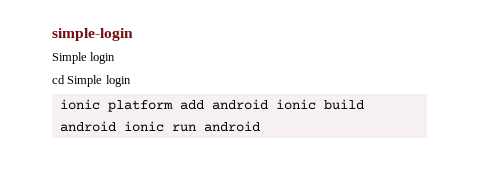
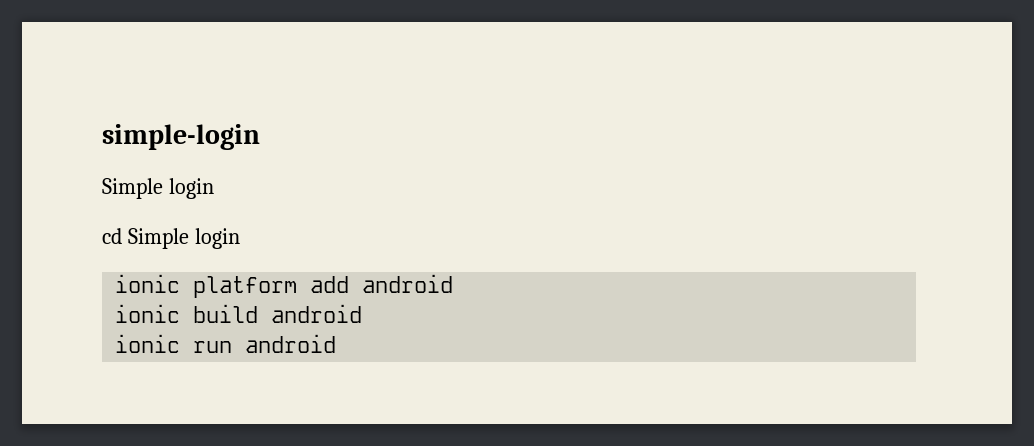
- ionic platform add android ionic build android ionic run android
+ ionic platform add android
+ ionic build android
+ ionic run android

